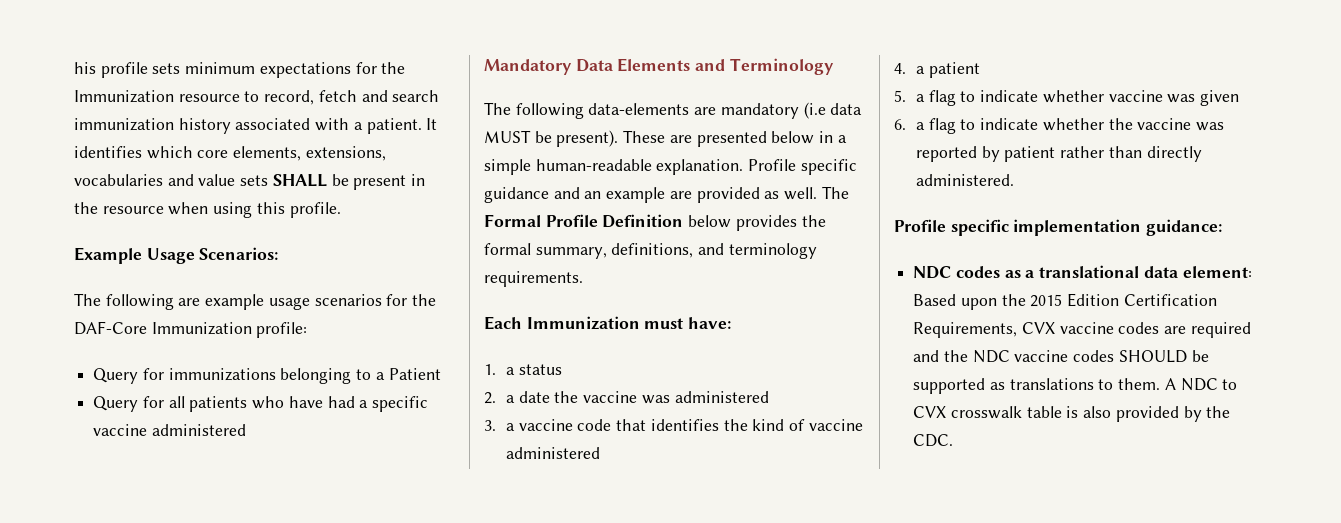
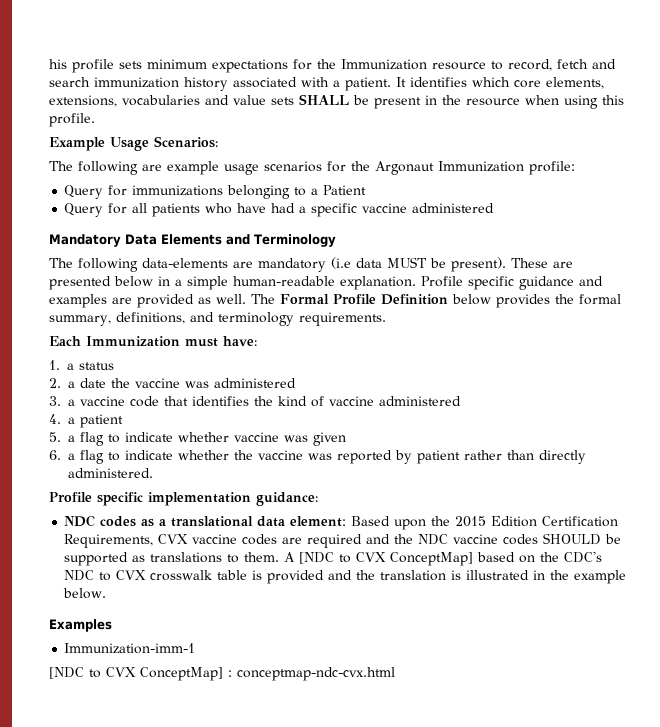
- The following are example usage scenarios for the DAF-Core Immunization profile:
+ The following are example usage scenarios for the Argonaut Immunization profile:
- Profile specific guidance and an example are provided as well.
+ Profile specific guidance and examples are provided as well.
- A NDC to CVX crosswalk table is also provided by the CDC.
+ A [NDC to CVX ConceptMap] based on the CDC's NDC to CVX crosswalk table is provided and the translation is illustrated in the example below.
+ Examples
+ Immunization-imm-1
+ [NDC to CVX ConceptMap] : conceptmap-ndc-cvx.html

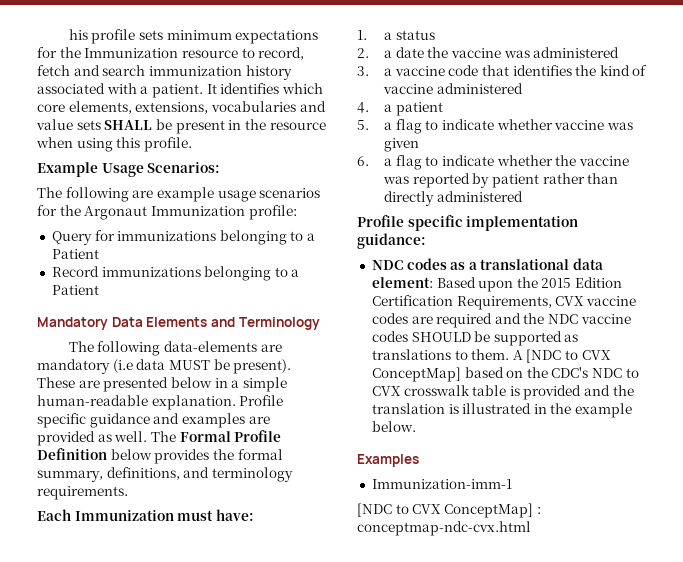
- Query for all patients who have had a specific vaccine administered
+ Record immunizations belonging to a Patient
- 6. a flag to indicate whether the vaccine was reported by patient rather than directly administered.
+ 6. a flag to indicate whether the vaccine was reported by patient rather than directly administered

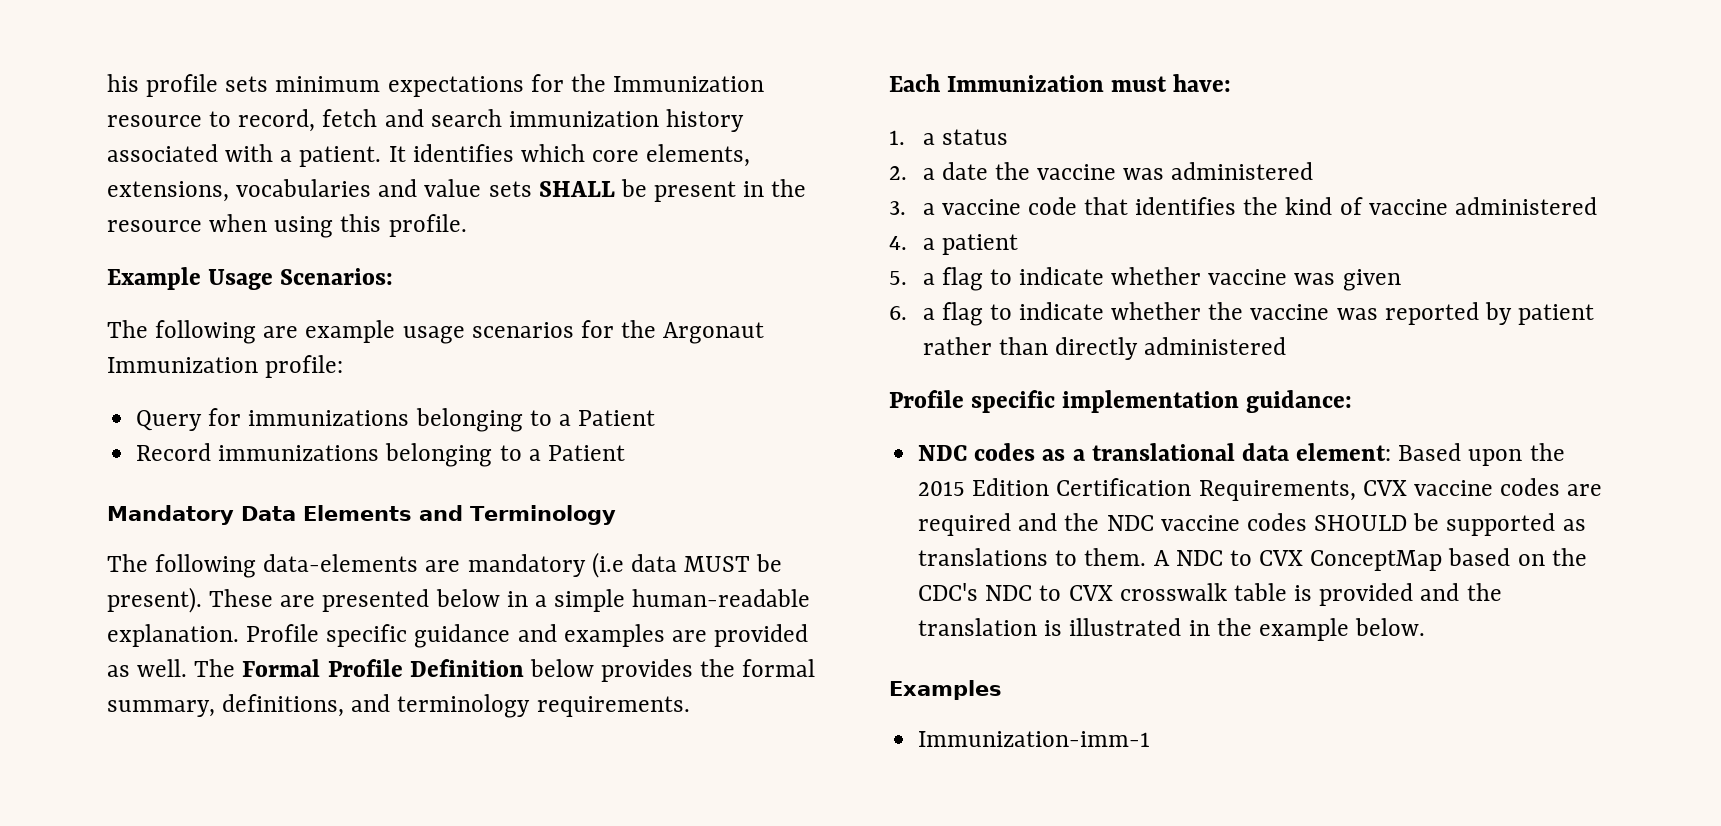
- A [NDC to CVX ConceptMap] based on the CDC's NDC to CVX crosswalk table is provided and the translation is illustrated in the example below.
+ A NDC to CVX ConceptMap based on the CDC's NDC to CVX crosswalk table is provided and the translation is illustrated in the example below.
- [NDC to CVX ConceptMap] : conceptmap-ndc-cvx.html

